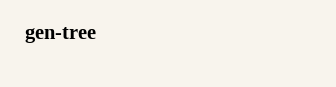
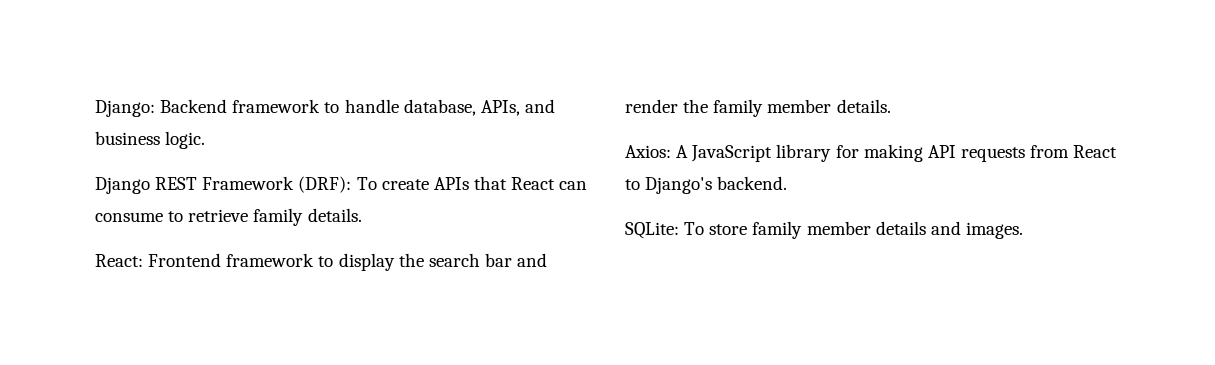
- gen-tree
+ Django: Backend framework to handle database, APIs, and business logic.
+ Django REST Framework (DRF): To create APIs that React can consume to retrieve family details.
+ React: Frontend framework to display the search bar and render the family member details.
+ Axios: A JavaScript library for making API requests from React to Django's backend.
+ SQLite: To store family member details and images.

